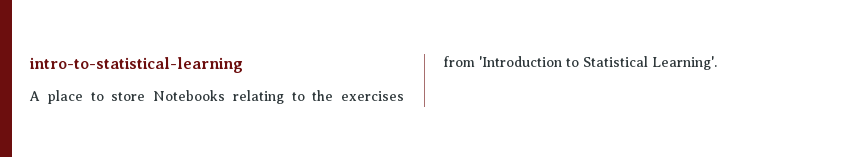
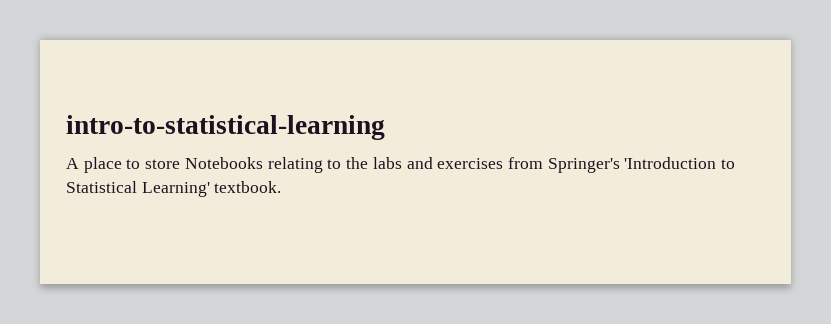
- A place to store Notebooks relating to the exercises from 'Introduction to Statistical Learning'.
+ A place to store Notebooks relating to the labs and exercises from Springer's 'Introduction to Statistical Learning' textbook.

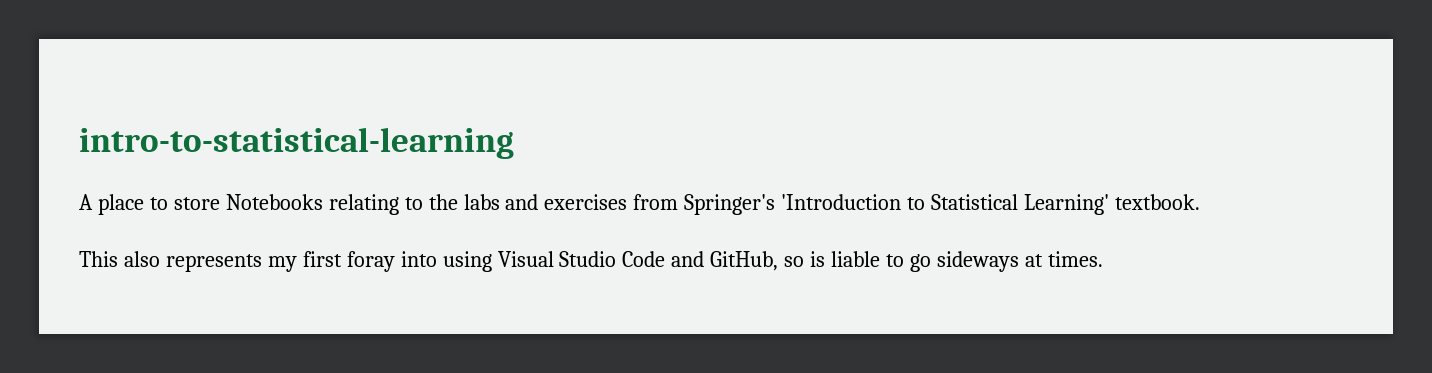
+ This also represents my first foray into using Visual Studio Code and GitHub, so is liable to go sideways at times.

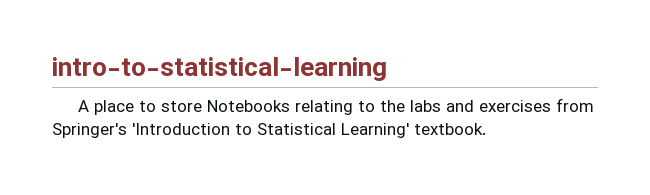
- This also represents my first foray into using Visual Studio Code and GitHub, so is liable to go sideways at times.

